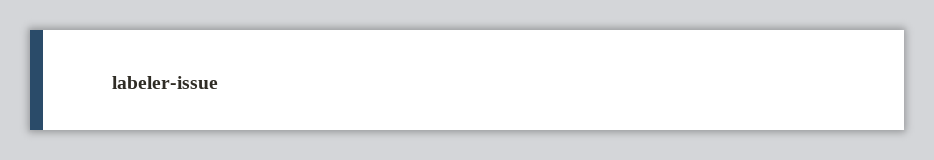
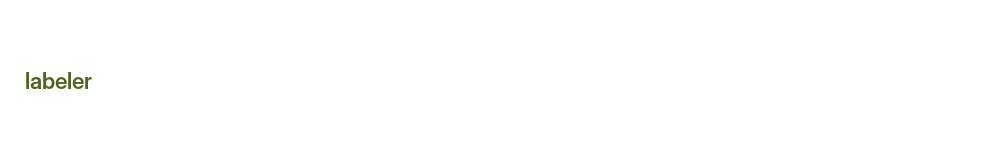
- labeler-issue
+ labeler

